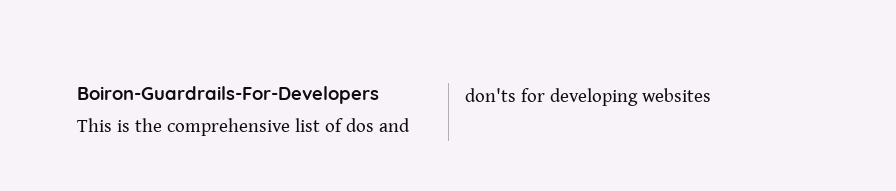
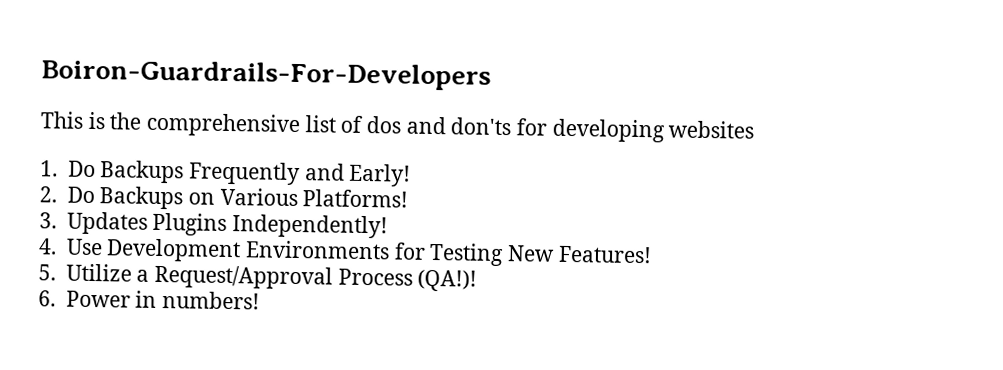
+ 1. Do Backups Frequently and Early!
+ 2. Do Backups on Various Platforms!
+ 3. Updates Plugins Independently!
+ 4. Use Development Environments for Testing New Features!
+ 5. Utilize a Request/Approval Process (QA!)!
+ 6. Power in numbers!

